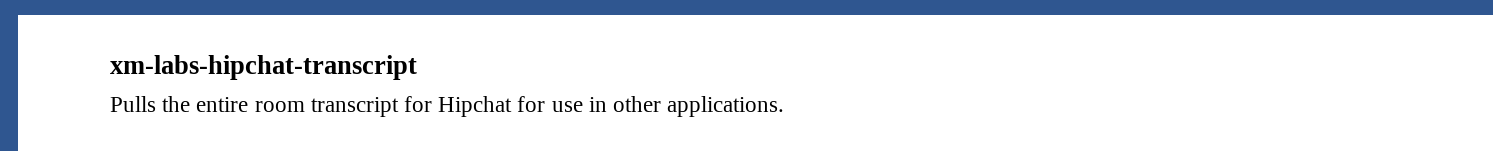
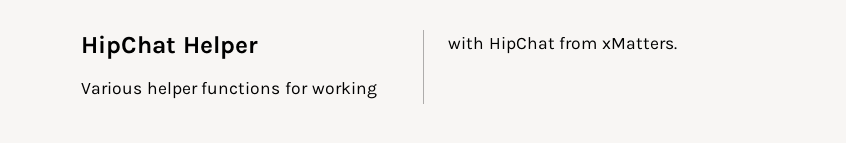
- xm-labs-hipchat-transcript
- Pulls the entire room transcript for Hipchat for use in other applications.
+ HipChat Helper
+ Various helper functions for working with HipChat from xMatters.

